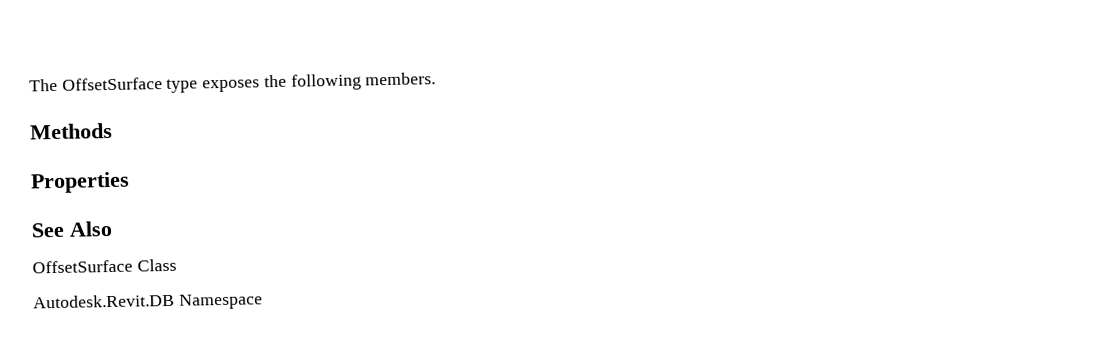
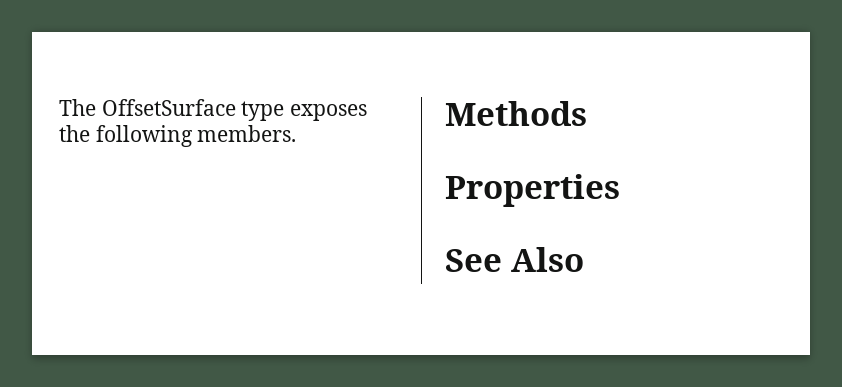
- OffsetSurface Class
- Autodesk.Revit.DB Namespace

